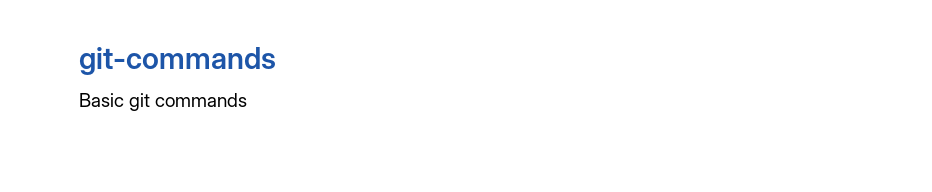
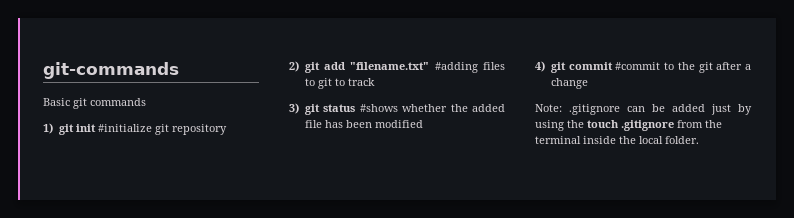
+ 1) git init #initialize git repository
+ 2) git add "filename.txt" #adding files to git to track
+ 3) git status #shows whether the added file has been modified
+ 4) git commit #commit to the git after a change
+ Note: .gitignore can be added just by using the touch .gitignore from the terminal inside the local folder.

